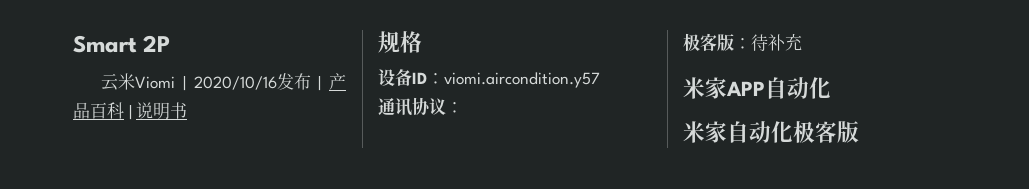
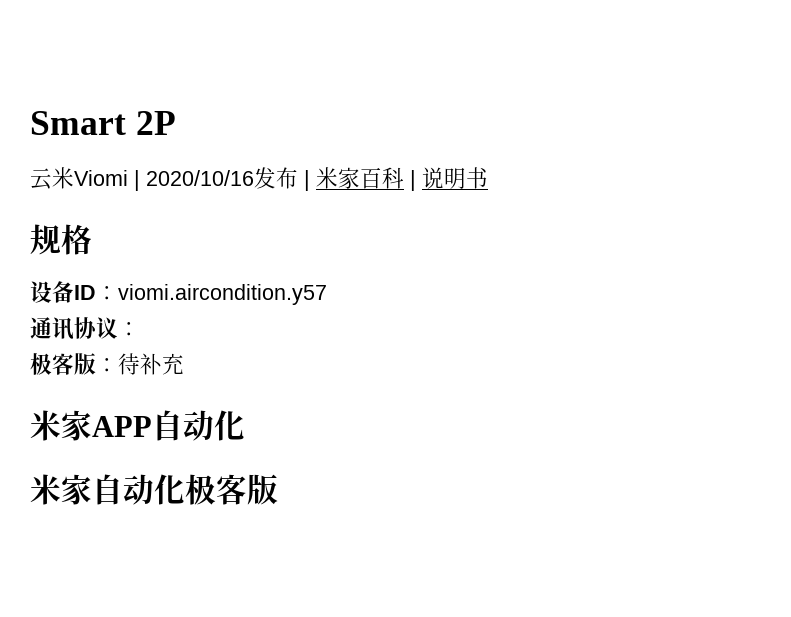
- 云米Viomi | 2020/10/16发布 | 产品百科 | 说明书
+ 云米Viomi | 2020/10/16发布 | 米家百科 | 说明书

